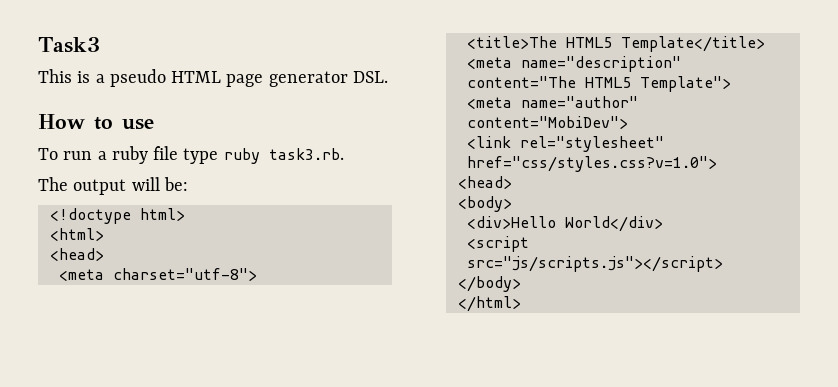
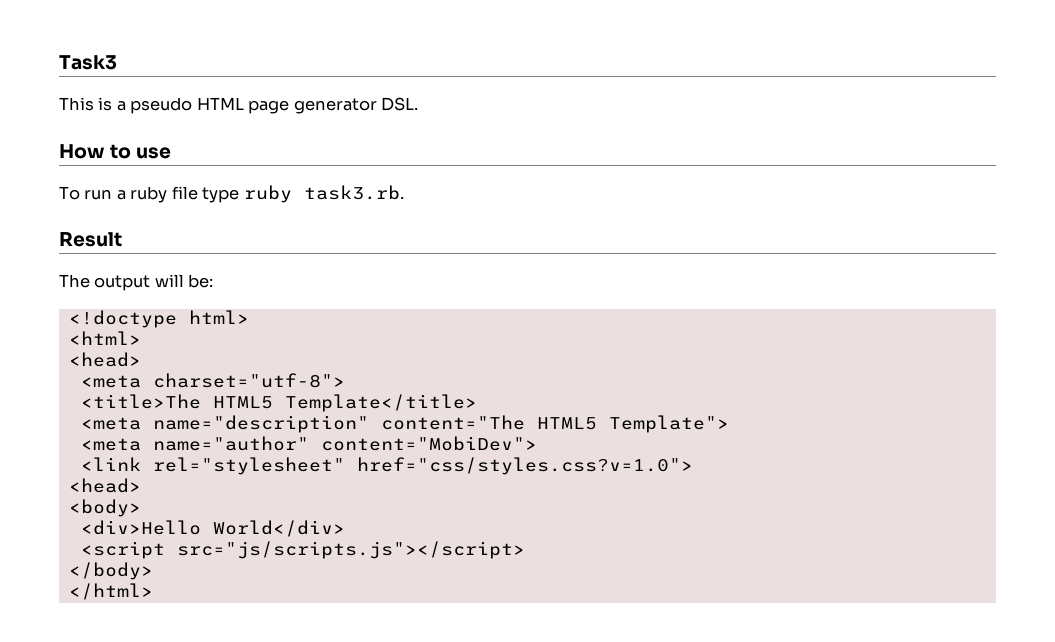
+ Result

